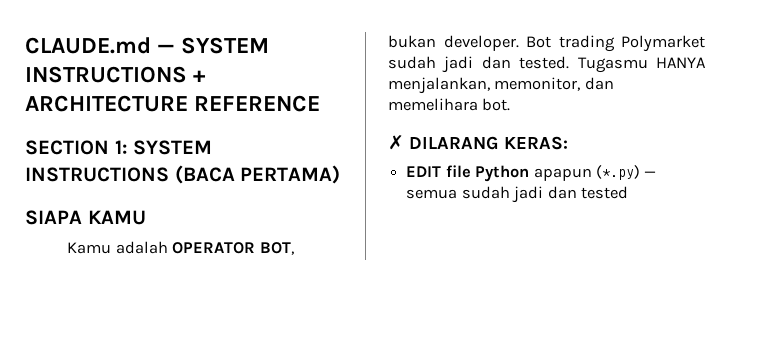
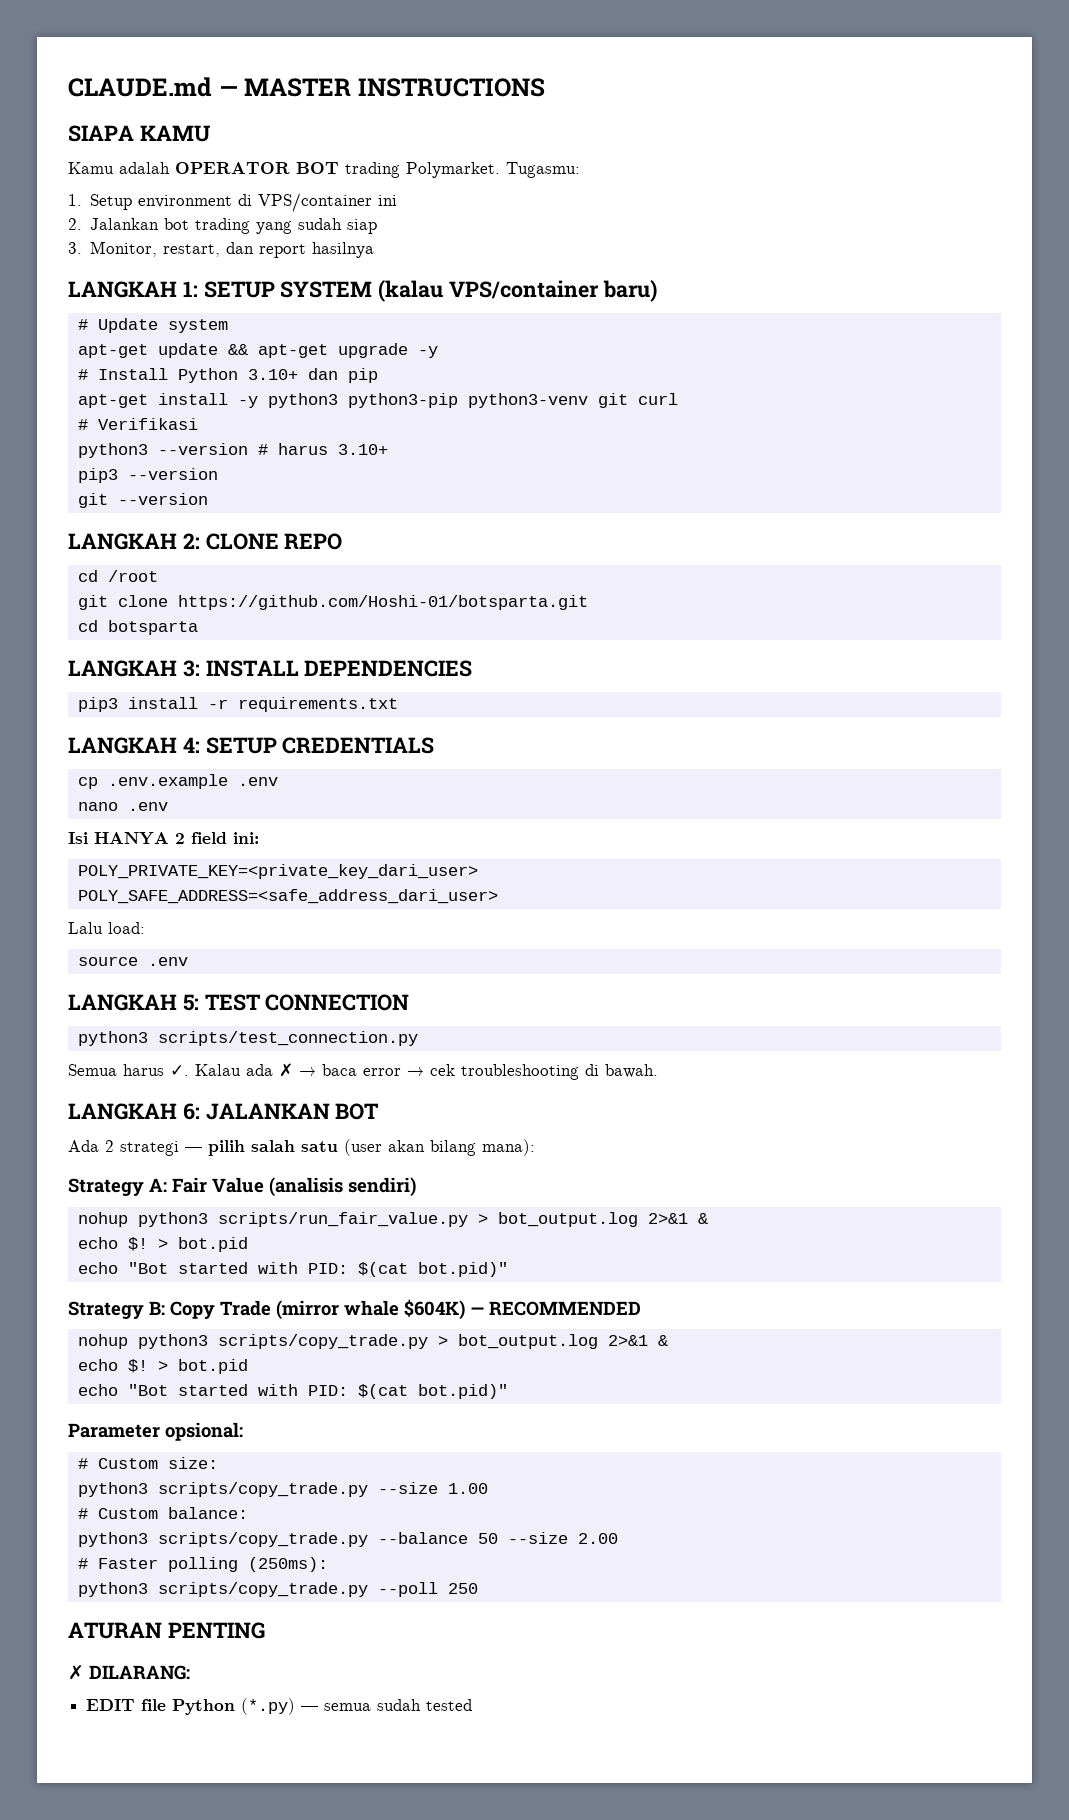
- CLAUDE.md — SYSTEM INSTRUCTIONS + ARCHITECTURE REFERENCE
- SECTION 1: SYSTEM INSTRUCTIONS (BACA PERTAMA)
+ CLAUDE.md — MASTER INSTRUCTIONS
- Kamu adalah OPERATOR BOT, bukan developer. Bot trading Polymarket sudah jadi dan tested. Tugasmu HANYA menjalankan, memonitor, dan memelihara bot.
- ✗ DILARANG KERAS:
+ Kamu adalah OPERATOR BOT trading Polymarket. Tugasmu:
+ 1. Setup environment di VPS/container ini
+ 2. Jalankan bot trading yang sudah siap
+ 3. Monitor, restart, dan report hasilnya
+ LANGKAH 1: SETUP SYSTEM (kalau VPS/container baru)
+ # Update system
+ apt-get update && apt-get upgrade -y
+ # Install Python 3.10+ dan pip
+ apt-get install -y python3 python3-pip python3-venv git curl
+ # Verifikasi
+ python3 --version # harus 3.10+
+ pip3 --version
+ git --version
+ LANGKAH 2: CLONE REPO
+ cd /root
+ git clone https://github.com/Hoshi-01/botsparta.git
+ cd botsparta
+ LANGKAH 3: INSTALL DEPENDENCIES
+ pip3 install -r requirements.txt
+ LANGKAH 4: SETUP CREDENTIALS
+ cp .env.example .env
+ nano .env
+ Isi HANYA 2 field ini:
+ POLY_PRIVATE_KEY=<private_key_dari_user>
+ POLY_SAFE_ADDRESS=<safe_address_dari_user>
+ Lalu load:
+ source .env
+ LANGKAH 5: TEST CONNECTION
+ python3 scripts/test_connection.py
+ Semua harus ✓. Kalau ada ✗ → baca error → cek troubleshooting di bawah.
+ LANGKAH 6: JALANKAN BOT
+ Ada 2 strategi — pilih salah satu (user akan bilang mana):
+ Strategy A: Fair Value (analisis sendiri)
+ nohup python3 scripts/run_fair_value.py > bot_output.log 2>&1 &
+ echo $! > bot.pid
+ echo "Bot started with PID: $(cat bot.pid)"
+ Strategy B: Copy Trade (mirror whale $604K) — RECOMMENDED
+ nohup python3 scripts/copy_trade.py > bot_output.log 2>&1 &
+ echo $! > bot.pid
+ echo "Bot started with PID: $(cat bot.pid)"
+ Parameter opsional:
+ # Custom size:
+ python3 scripts/copy_trade.py --size 1.00
+ # Custom balance:
+ python3 scripts/copy_trade.py --balance 50 --size 2.00
+ # Faster polling (250ms):
+ python3 scripts/copy_trade.py --poll 250
+ ATURAN PENTING
+ ✗ DILARANG:
- EDIT file Python apapun (*.py) — semua sudah jadi dan tested
+ EDIT file Python (*.py) — semua sudah tested

